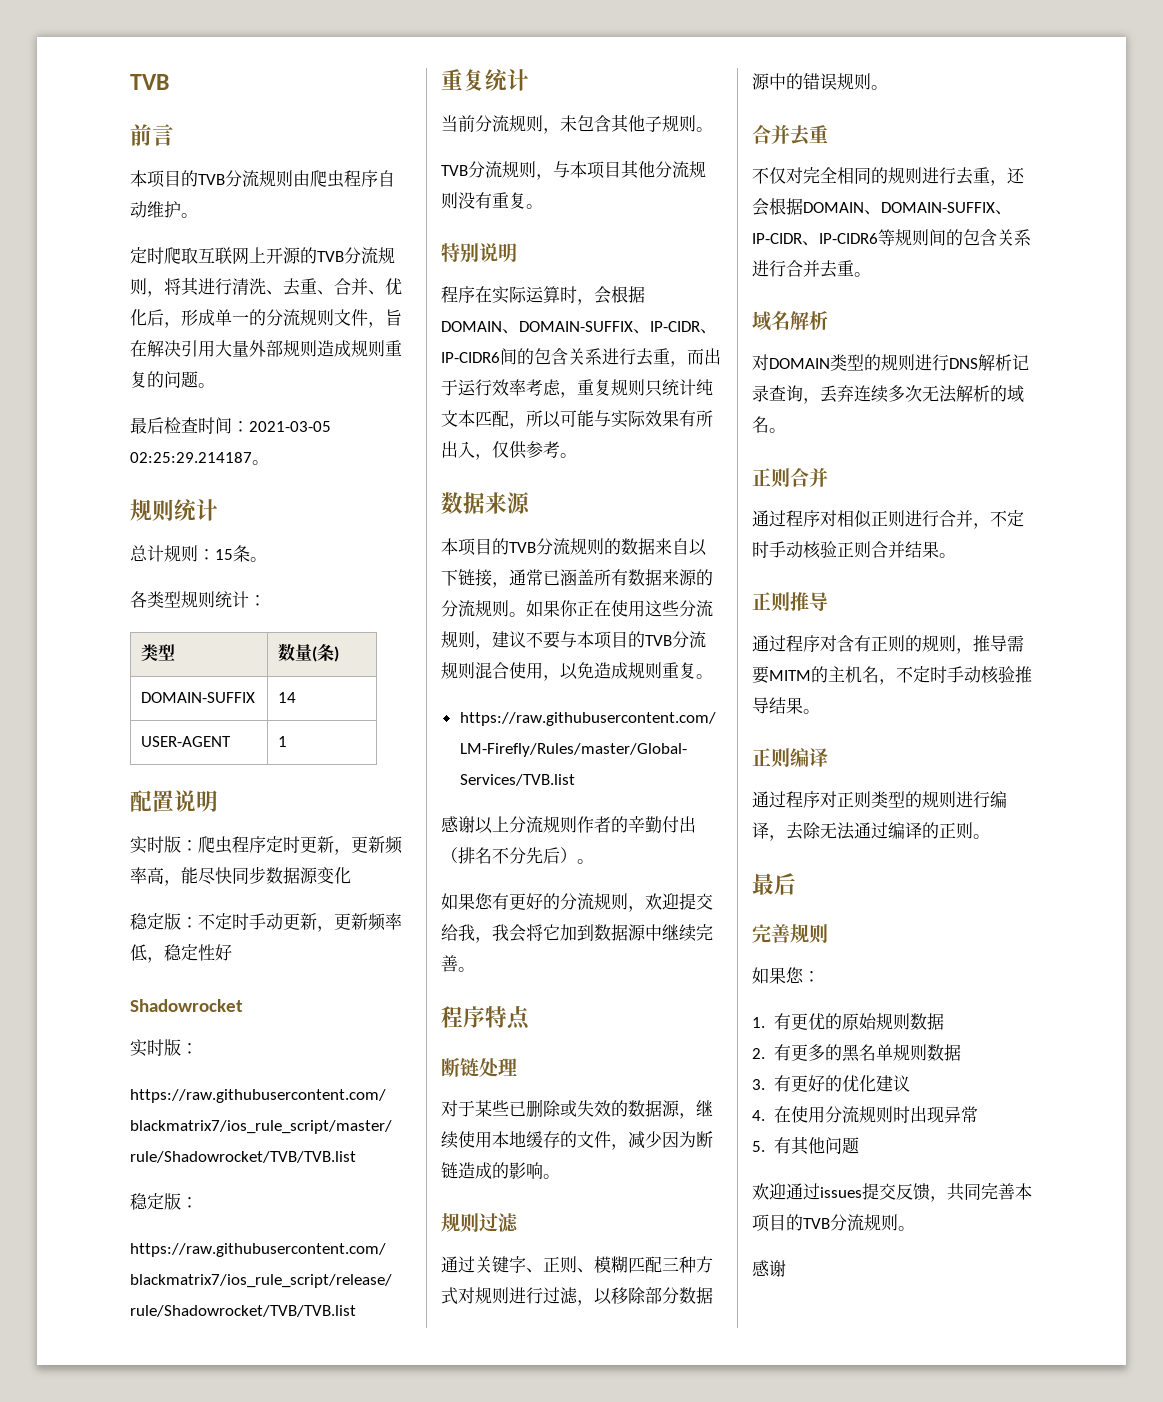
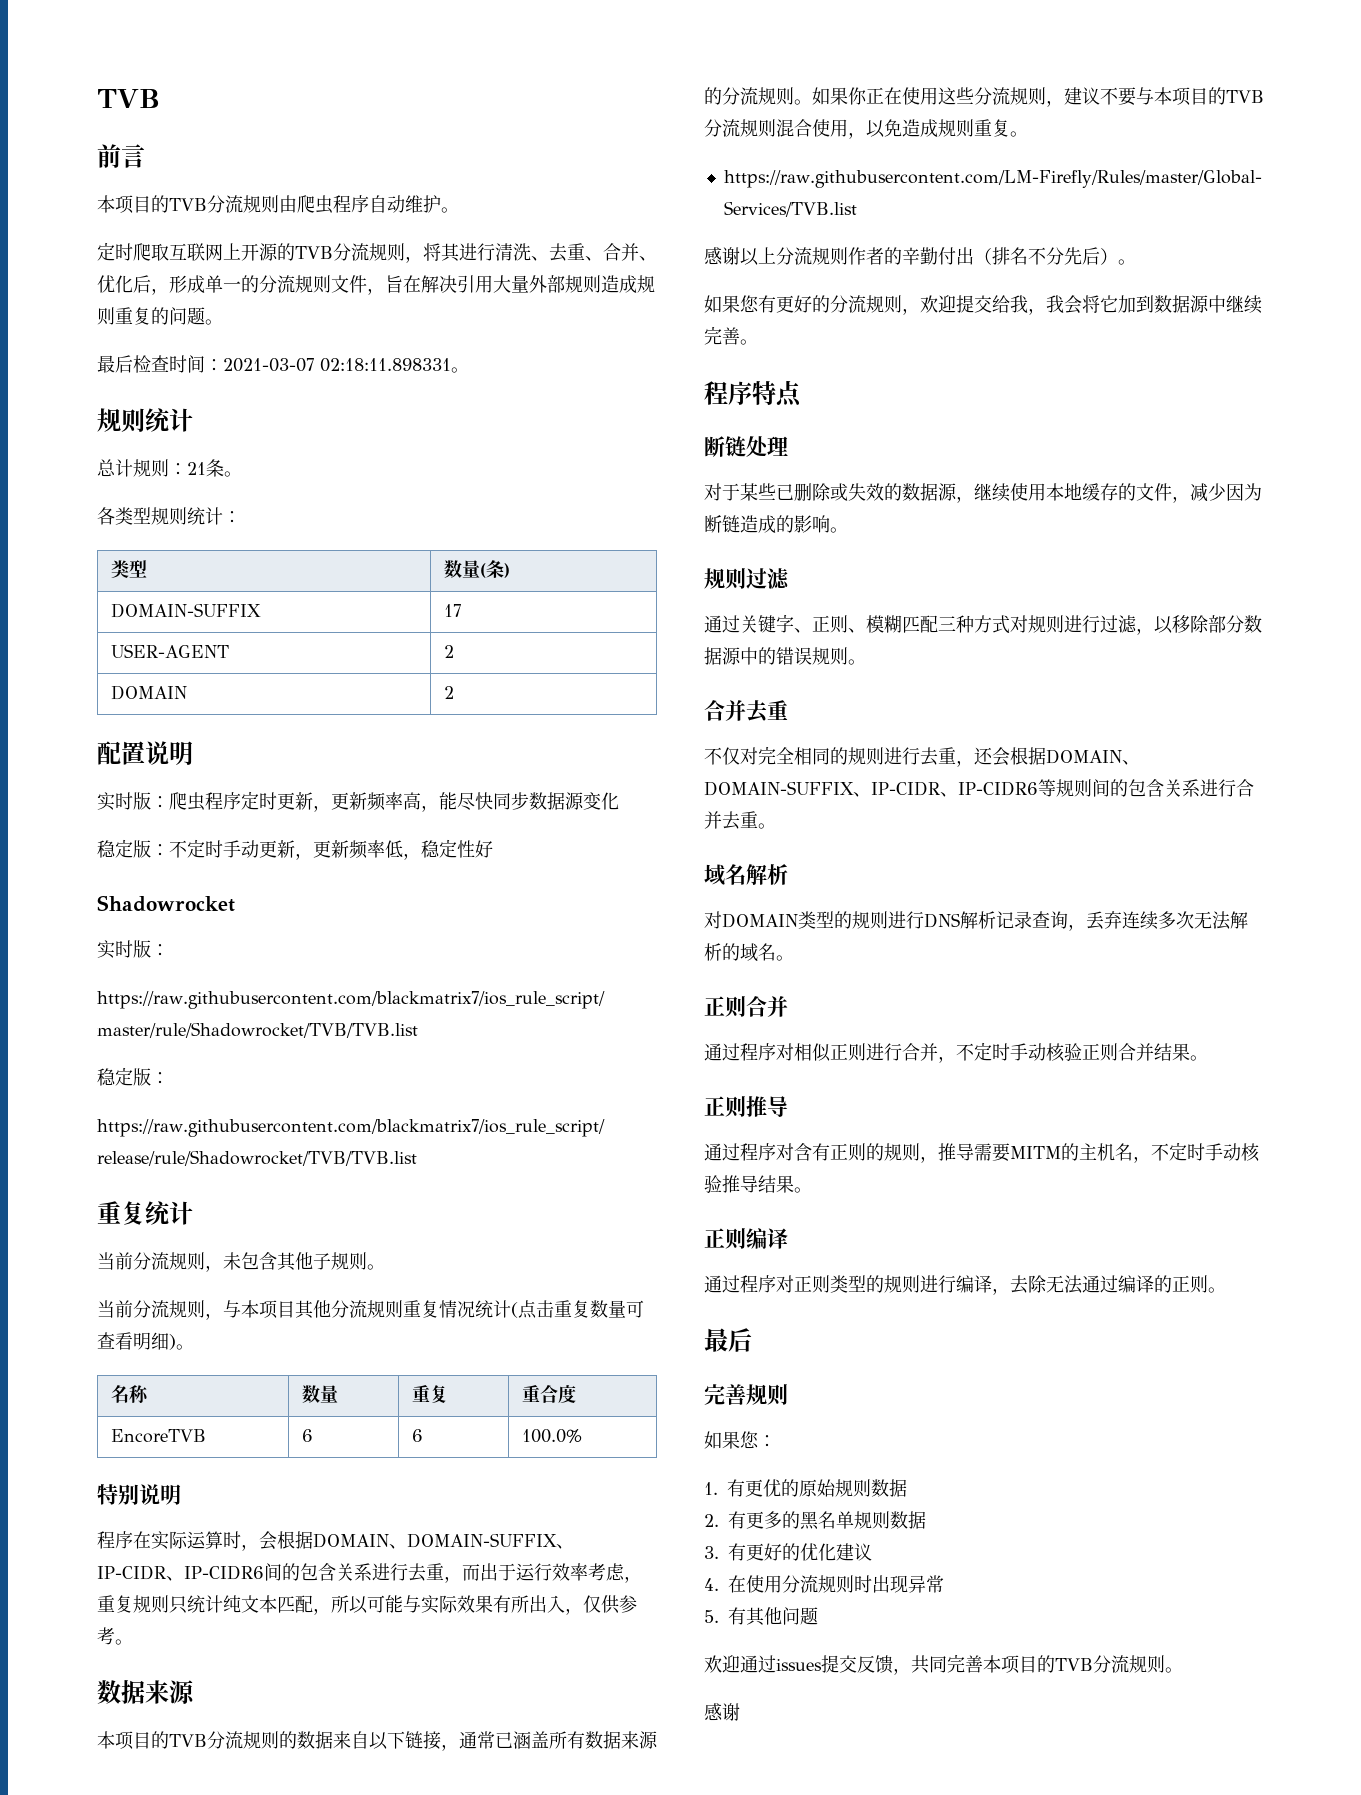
- 最后检查时间：2021-03-05 02:25:29.214187。
+ 最后检查时间：2021-03-07 02:18:11.898331。
- 总计规则：15条。
+ 总计规则：21条。
- DOMAIN-SUFFIX | 14
+ DOMAIN-SUFFIX | 17
- USER-AGENT | 1
+ USER-AGENT | 2
+ DOMAIN | 2
- TVB分流规则，与本项目其他分流规则没有重复。
+ 当前分流规则，与本项目其他分流规则重复情况统计(点击重复数量可查看明细)。
+ 名称 | 数量 | 重复 | 重合度
+ EncoreTVB | 6 | 6 | 100.0%

